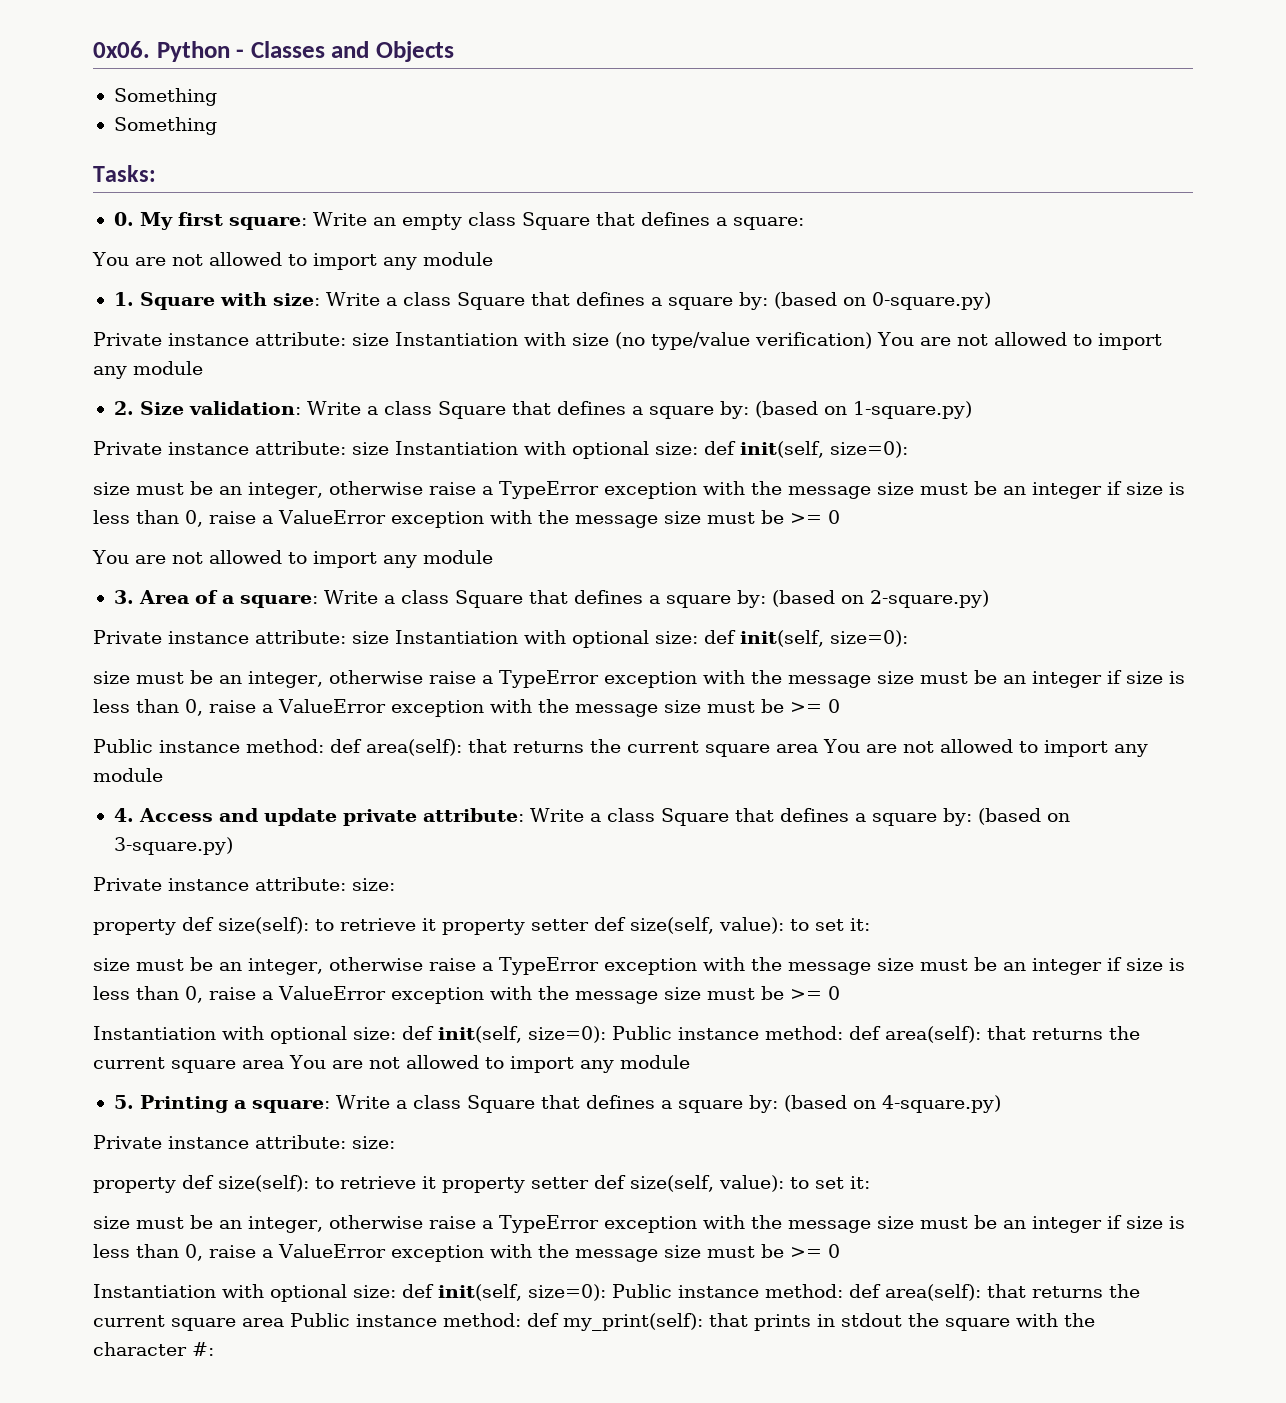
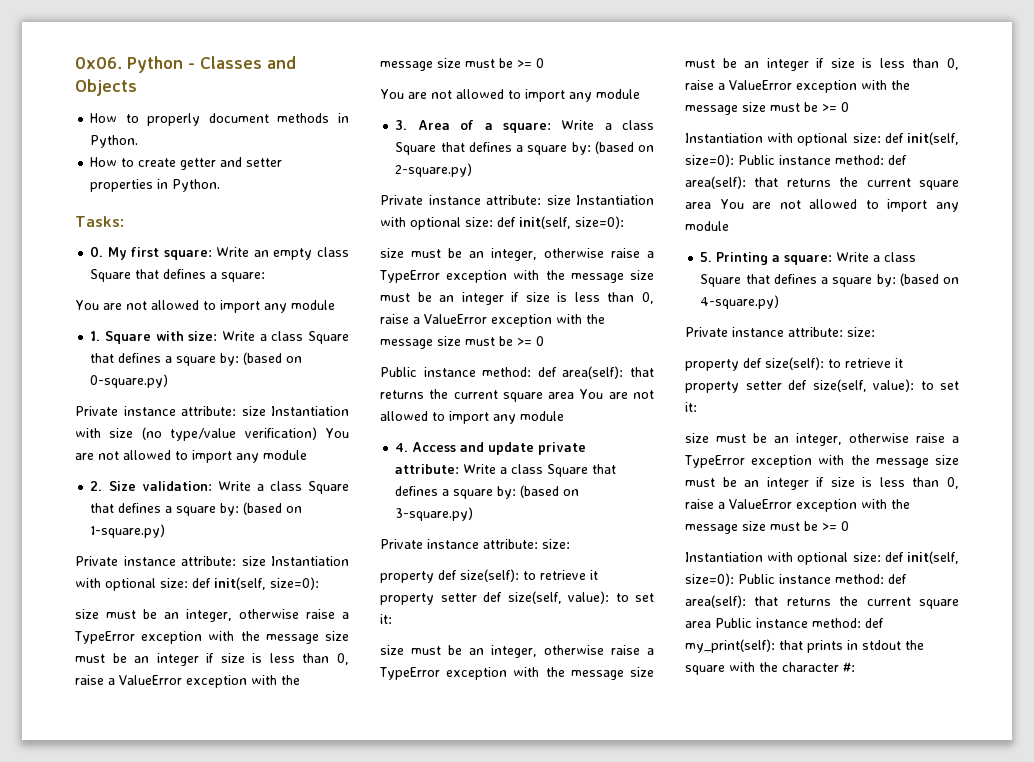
  Python - Classes and Objects
- Something
- Something
+ How to properly document methods in Python.
+ How to create getter and setter properties in Python.

